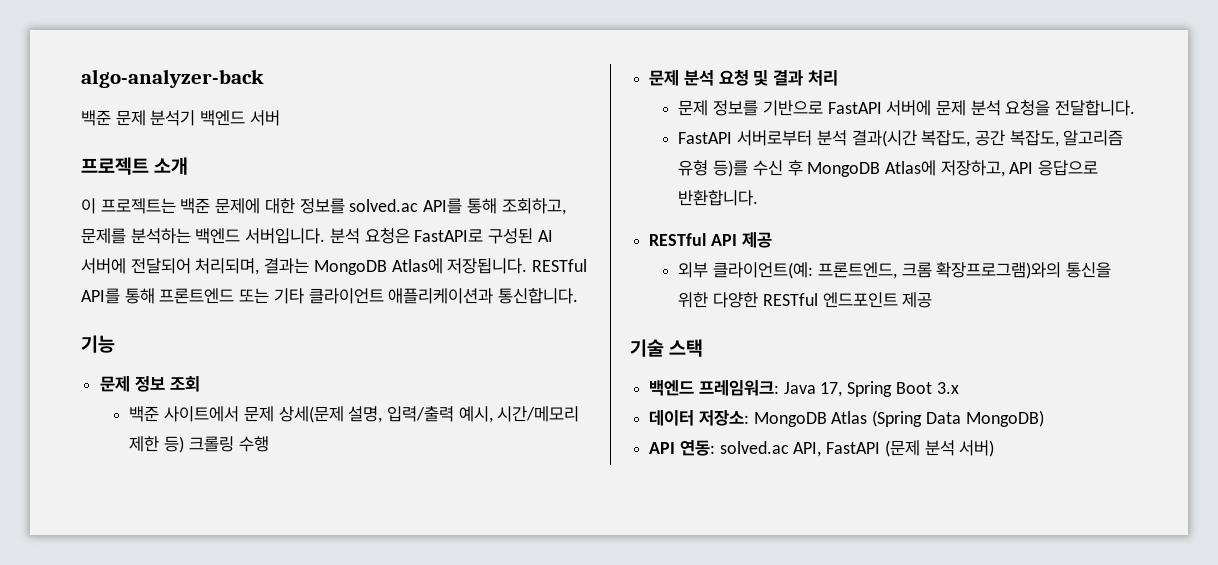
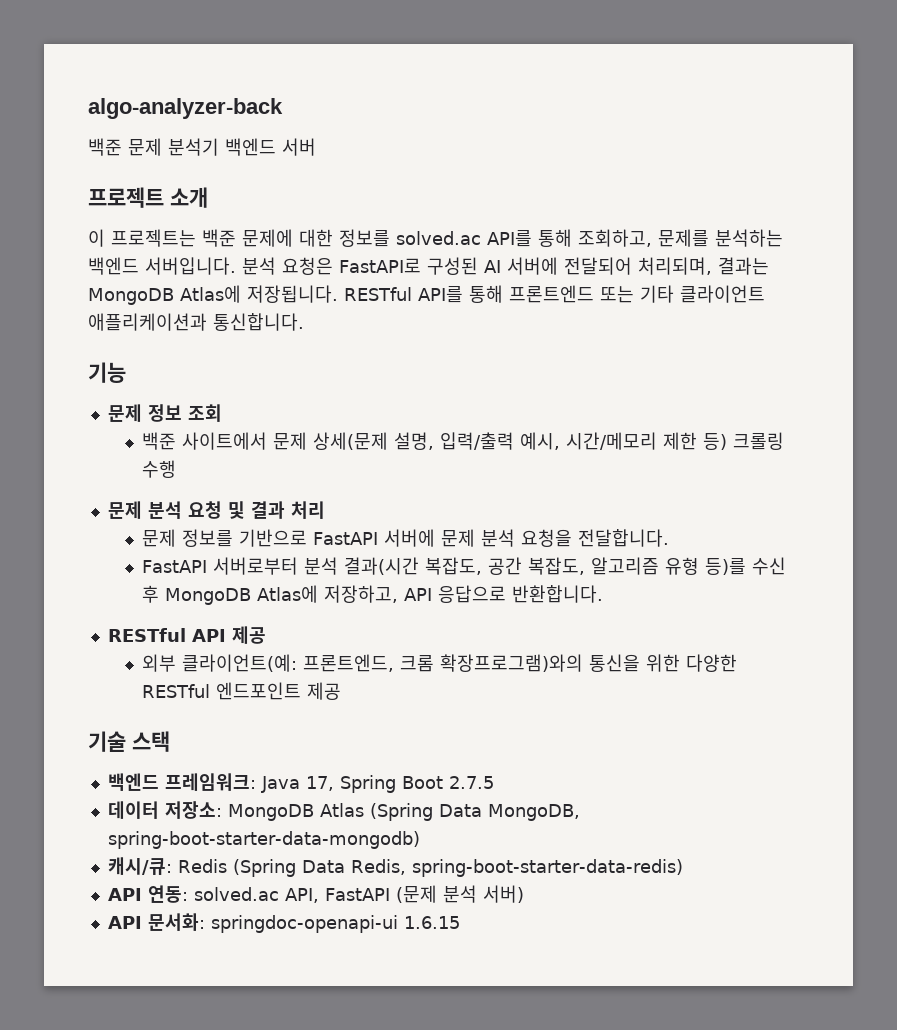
- 백엔드 프레임워크: Java 17, Spring Boot 3.x
+ 백엔드 프레임워크: Java 17, Spring Boot 2.7.5
- 데이터 저장소: MongoDB Atlas (Spring Data MongoDB)
+ 데이터 저장소: MongoDB Atlas (Spring Data MongoDB, spring-boot-starter-data-mongodb)
+ 캐시/큐: Redis (Spring Data Redis, spring-boot-starter-data-redis)
+ API 문서화: springdoc-openapi-ui 1.6.15

